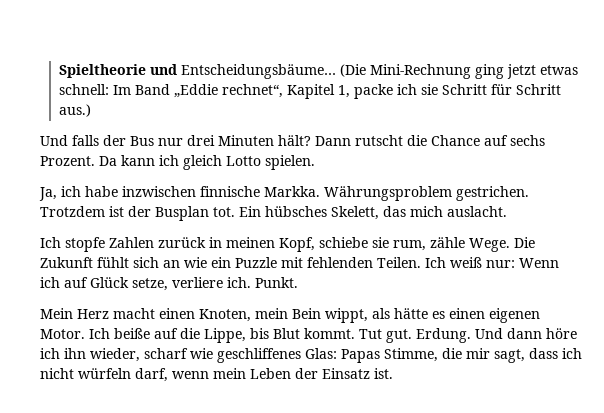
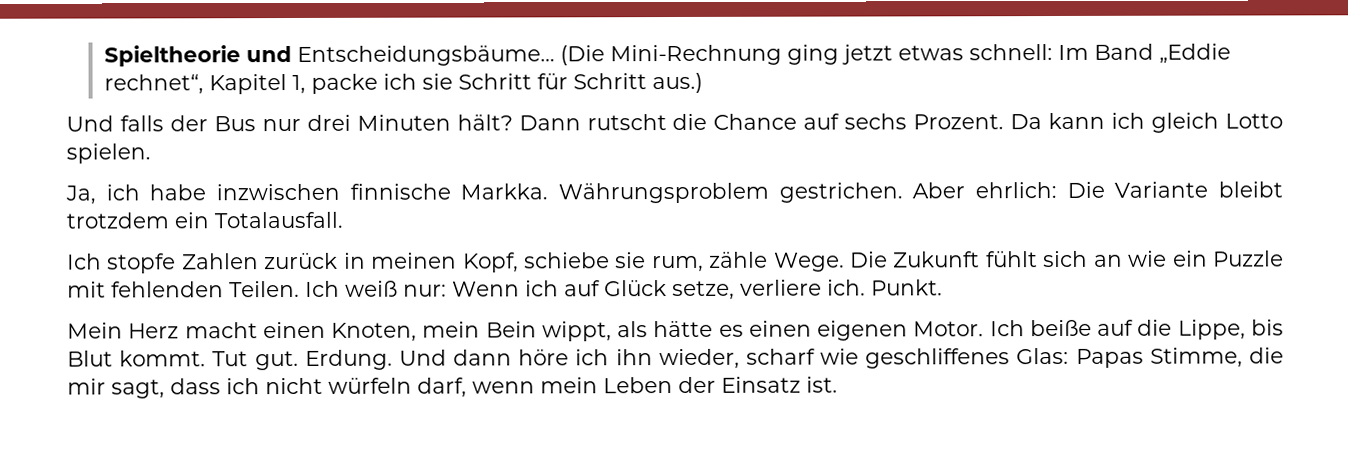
- Trotzdem ist der Busplan tot. Ein hübsches Skelett, das mich auslacht.
+ Aber ehrlich: Die Variante bleibt trotzdem ein Totalausfall.

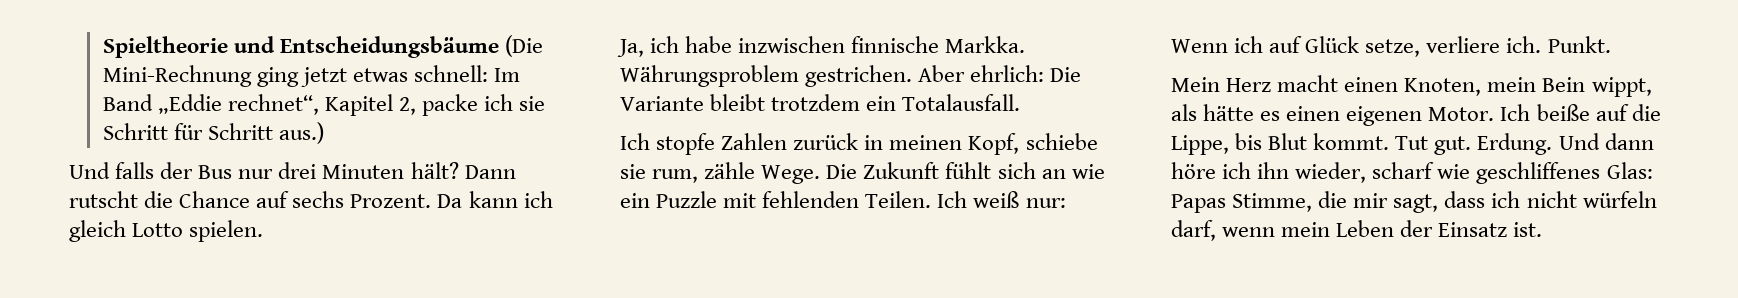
- Spieltheorie und Entscheidungsbäume… (Die Mini-Rechnung ging jetzt etwas schnell: Im Band „Eddie rechnet“, Kapitel 1, packe ich sie Schritt für Schritt aus.)
+ Spieltheorie und Entscheidungsbäume (Die Mini-Rechnung ging jetzt etwas schnell: Im Band „Eddie rechnet“, Kapitel 2, packe ich sie Schritt für Schritt aus.)

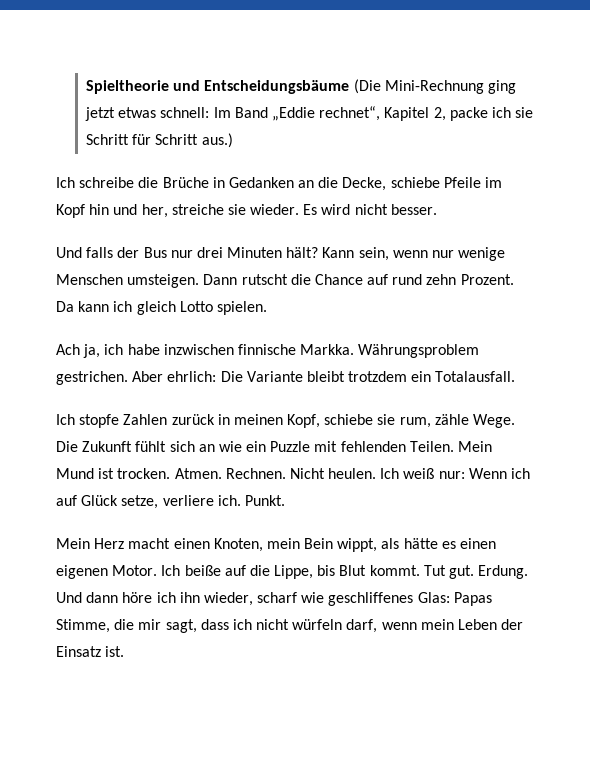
+ Ich schreibe die Brüche in Gedanken an die Decke, schiebe Pfeile im Kopf hin und her, streiche sie wieder. Es wird nicht besser.
+ Kann sein, wenn nur wenige Menschen umsteigen.
- Dann rutscht die Chance auf sechs Prozent.
+ Dann rutscht die Chance auf rund zehn Prozent.
- Ja, ich habe inzwischen finnische Markka.
+ Ach ja, ich habe inzwischen finnische Markka.
+ Mein Mund ist trocken. Atmen. Rechnen. Nicht heulen.

